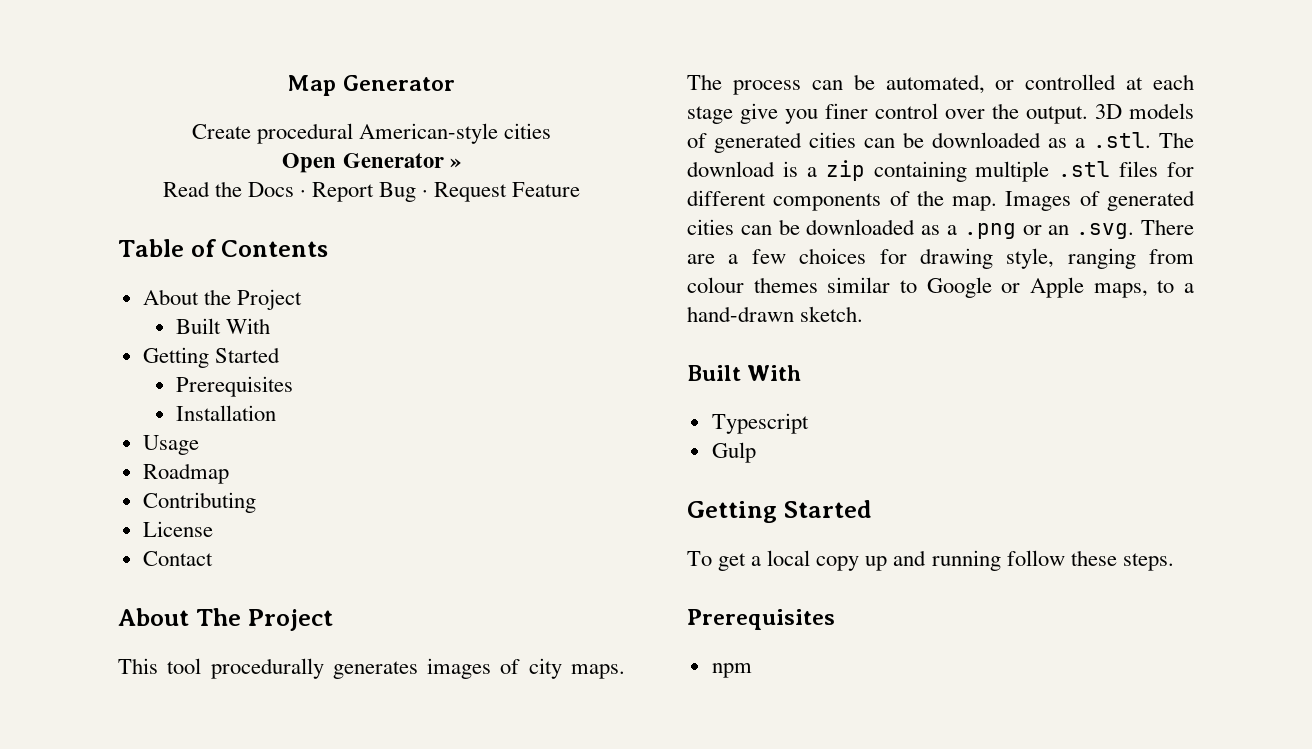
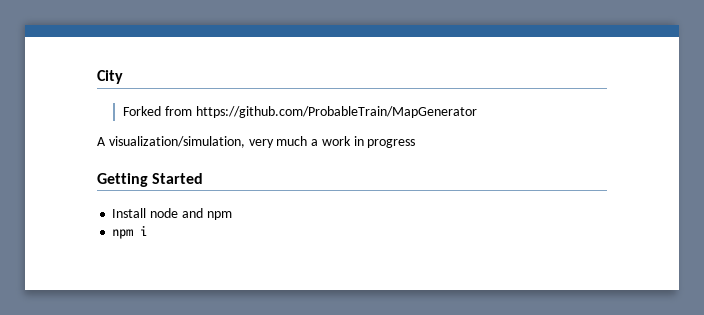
- Map Generator
- Create procedural American-style cities
- Open Generator »
- Read the Docs · Report Bug · Request Feature
- Table of Contents
- About the Project
- Built With
+ City
+ Forked from https://github.com/ProbableTrain/MapGenerator
+ A visualization/simulation, very much a work in progress
  Getting Started
- Prerequisites
- Installation
- Usage
- Roadmap
- Contributing
- License
- Contact
- About The Project
- This tool procedurally generates images of city maps. The process can be automated, or controlled at each stage give you finer control over the output. 3D models of generated cities can be downloaded as a .stl. The download is a zip containing multiple .stl files for different components of the map. Images of generated cities can be downloaded as a .png or an .svg. There are a few choices for drawing style, ranging from colour themes similar to Google or Apple maps, to a hand-drawn sketch.
- Built With
- Typescript
- Gulp
- Getting Started
- To get a local copy up and running follow these steps.
- Prerequisites
- npm
+ Install node and npm
+ npm i

